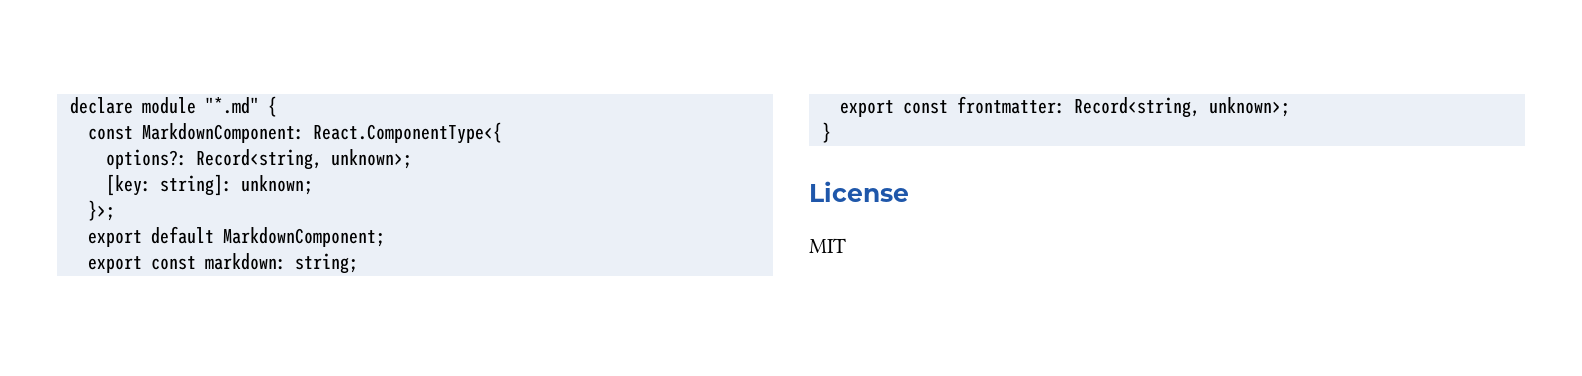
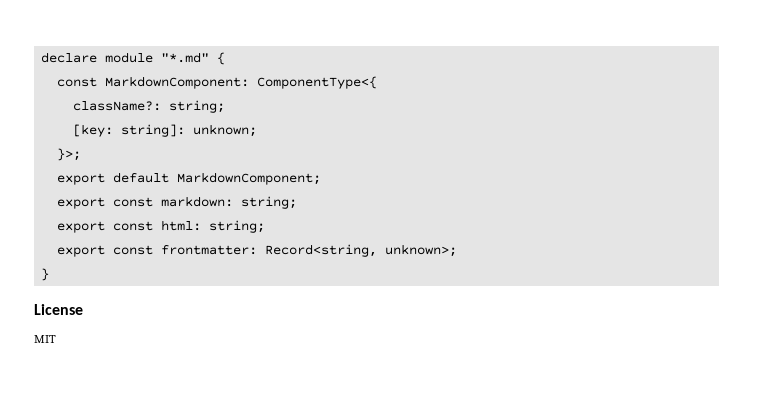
- const MarkdownComponent: React.ComponentType<{
- options?: Record<string, unknown>;
+ const MarkdownComponent: ComponentType<{
+ className?: string;
+ export const html: string;

